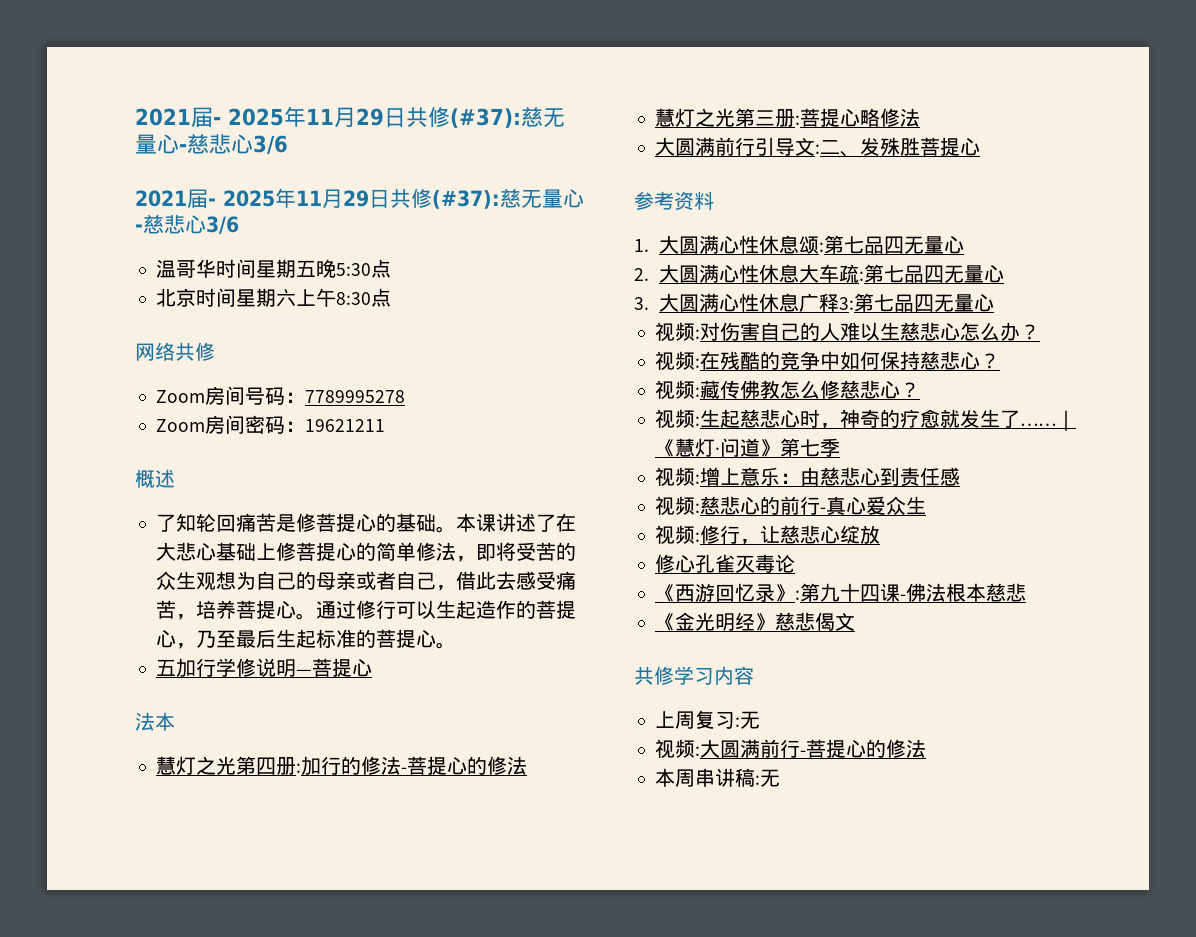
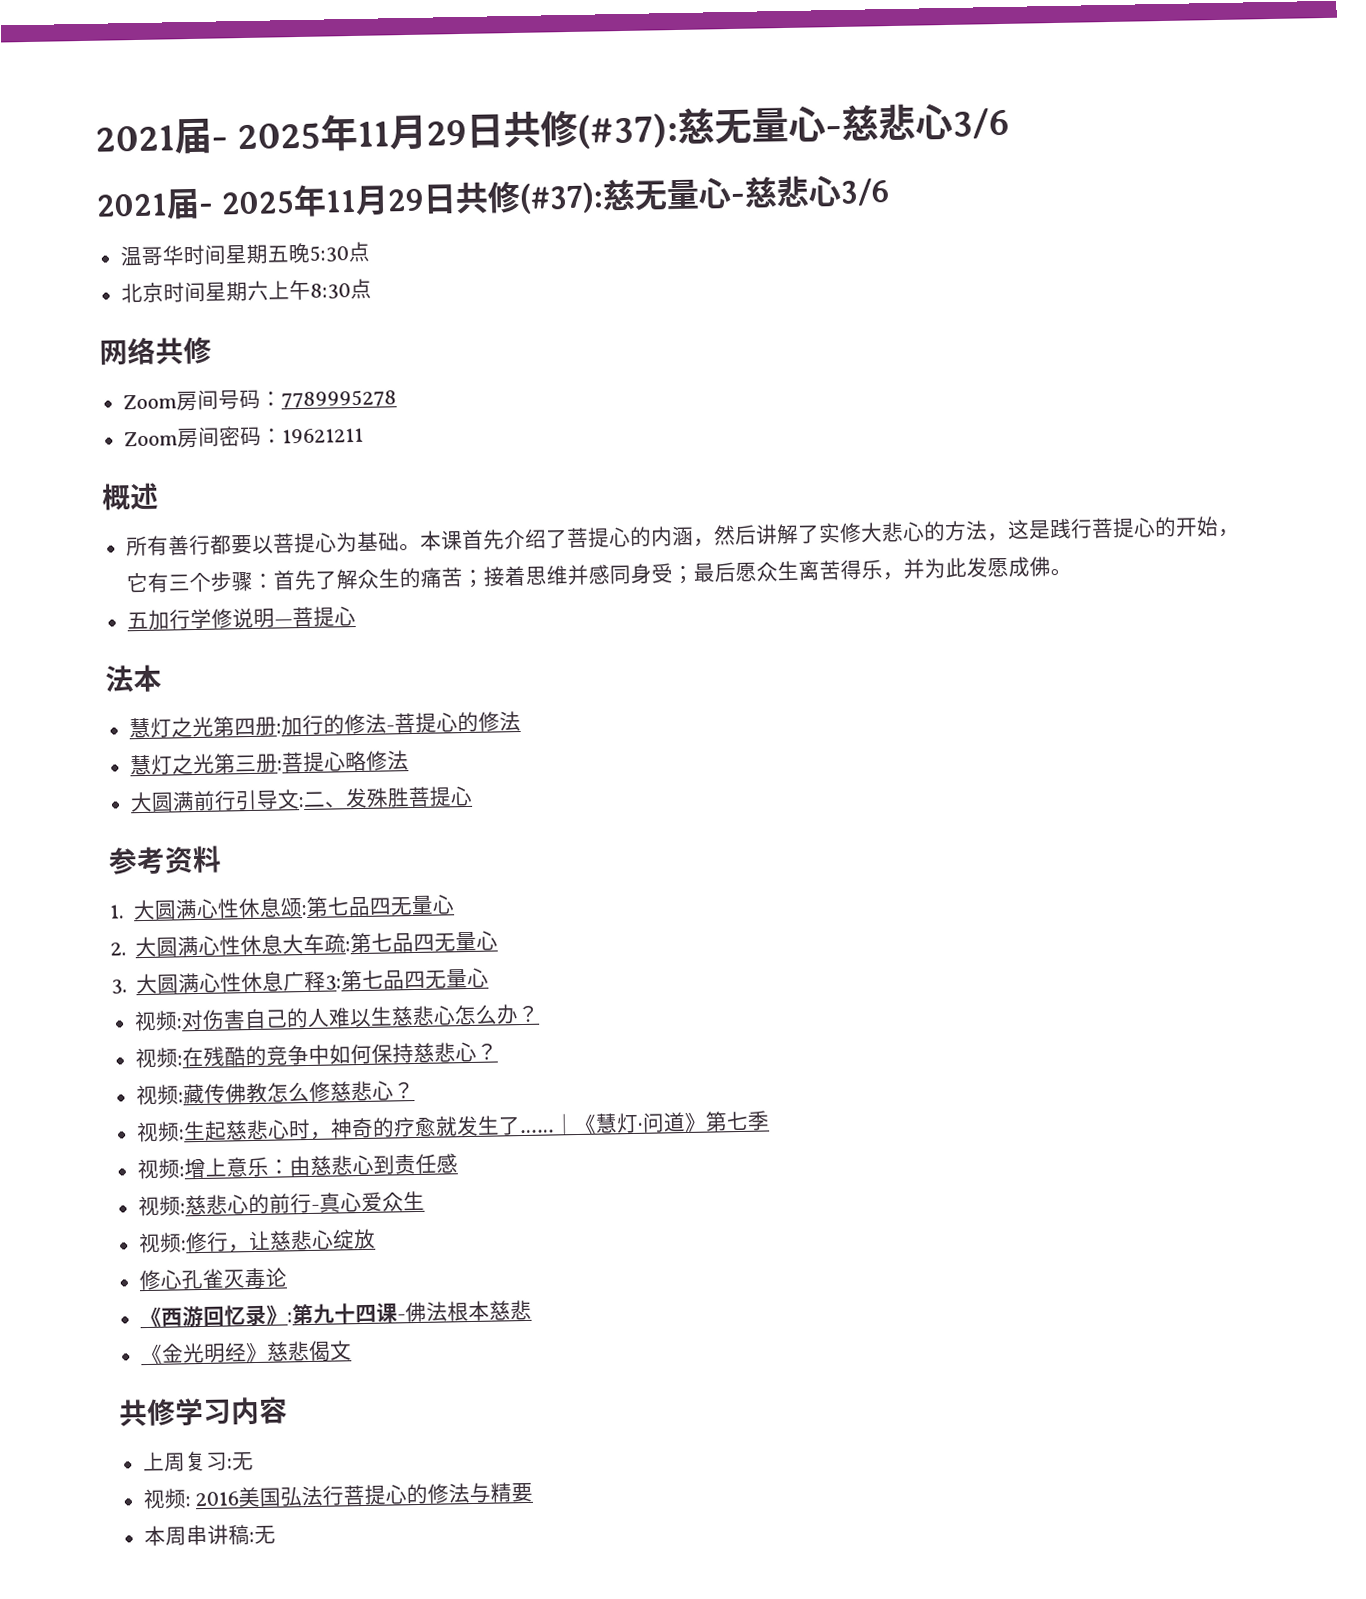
- 了知轮回痛苦是修菩提心的基础。本课讲述了在大悲心基础上修菩提心的简单修法，即将受苦的众生观想为自己的母亲或者自己，借此去感受痛苦，培养菩提心。通过修行可以生起造作的菩提心，乃至最后生起标准的菩提心。
+ 所有善行都要以菩提心为基础。本课首先介绍了菩提心的内涵，然后讲解了实修大悲心的方法，这是践行菩提心的开始，它有三个步骤：首先了解众生的痛苦；接着思维并感同身受；最后愿众生离苦得乐，并为此发愿成佛。
- 视频:大圆满前行-菩提心的修法
+ 视频: 2016美国弘法行菩提心的修法与精要

